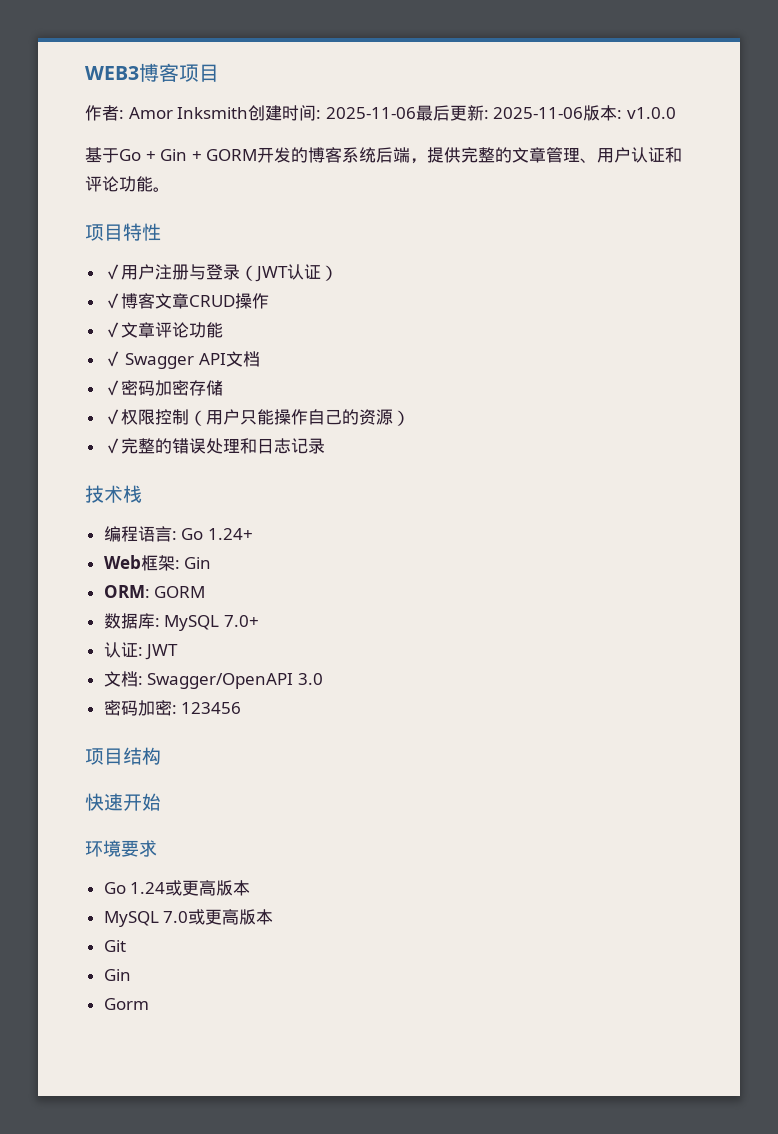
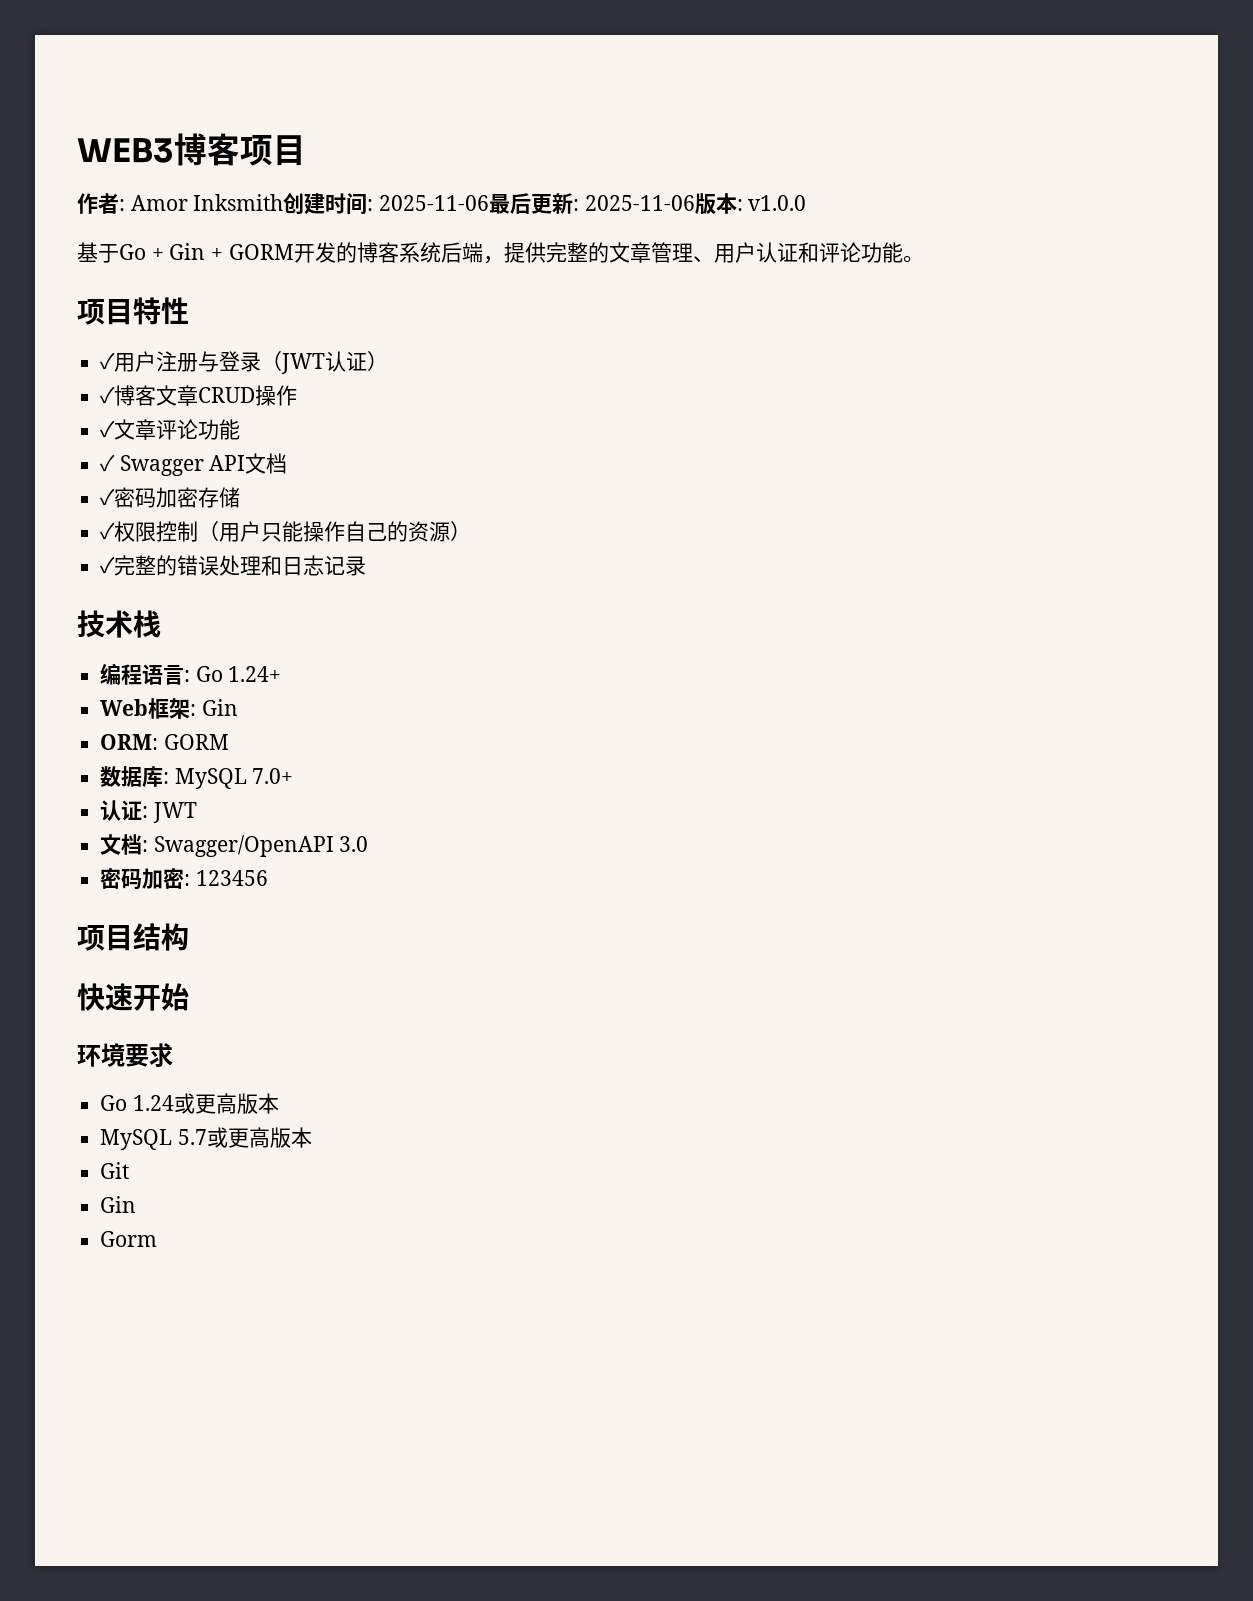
- MySQL 7.0或更高版本
+ MySQL 5.7或更高版本

